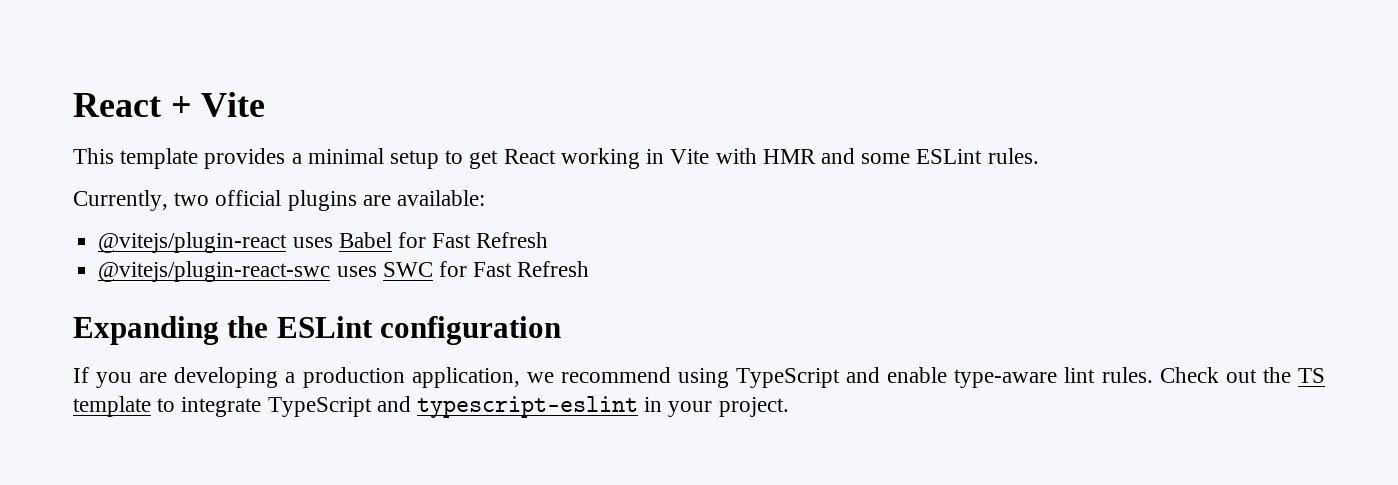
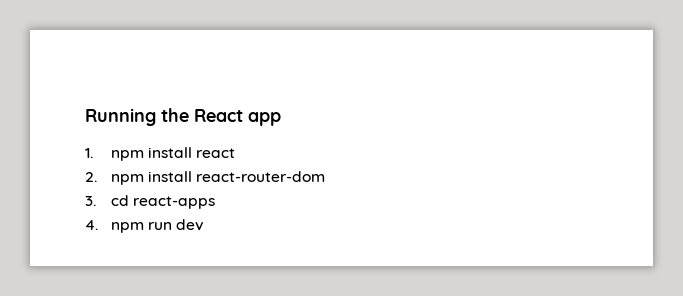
- React + Vite
- This template provides a minimal setup to get React working in Vite with HMR and some ESLint rules.
- Currently, two official plugins are available:
- @vitejs/plugin-react uses Babel for Fast Refresh
- @vitejs/plugin-react-swc uses SWC for Fast Refresh
- Expanding the ESLint configuration
- If you are developing a production application, we recommend using TypeScript and enable type-aware lint rules. Check out the TS template to integrate TypeScript and typescript-eslint in your project.
+ Running the React app
+ 1. npm install react
+ 2. npm install react-router-dom
+ 3. cd react-apps
+ 4. npm run dev

